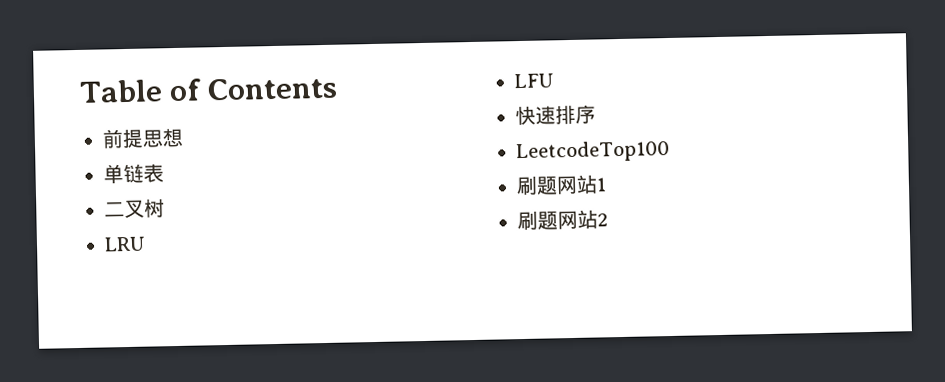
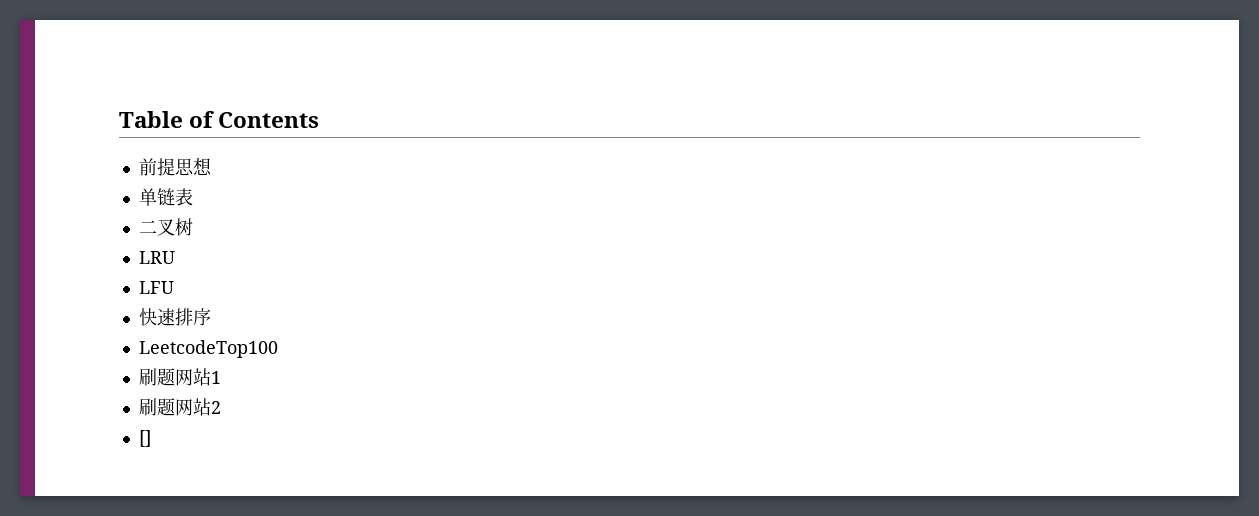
+ []

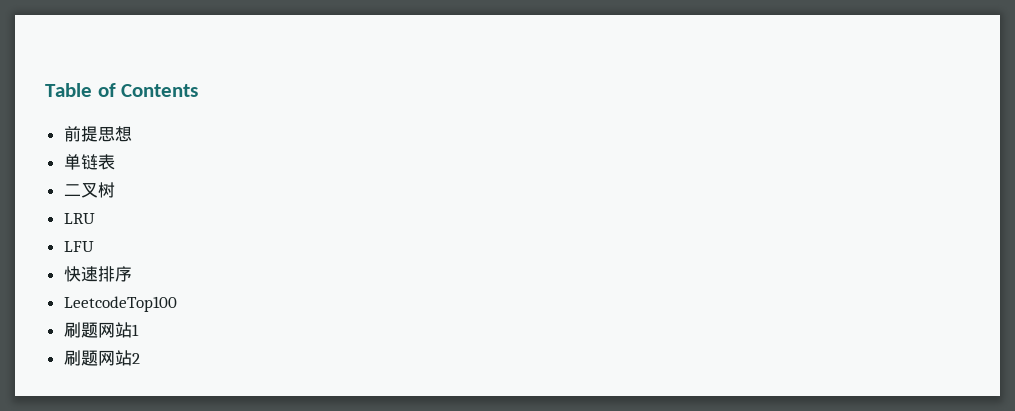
- []

